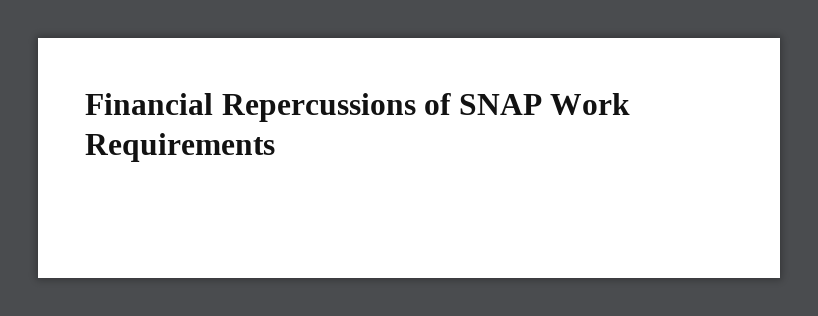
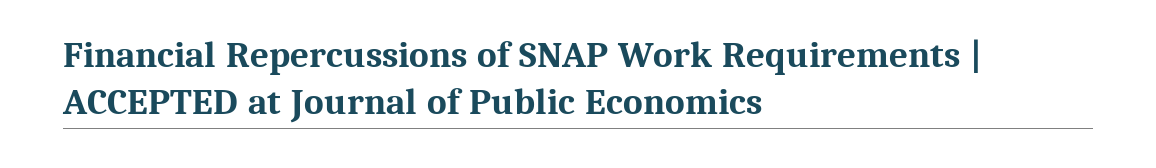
- Financial Repercussions of SNAP Work Requirements
+ Financial Repercussions of SNAP Work Requirements | ACCEPTED at Journal of Public Economics

